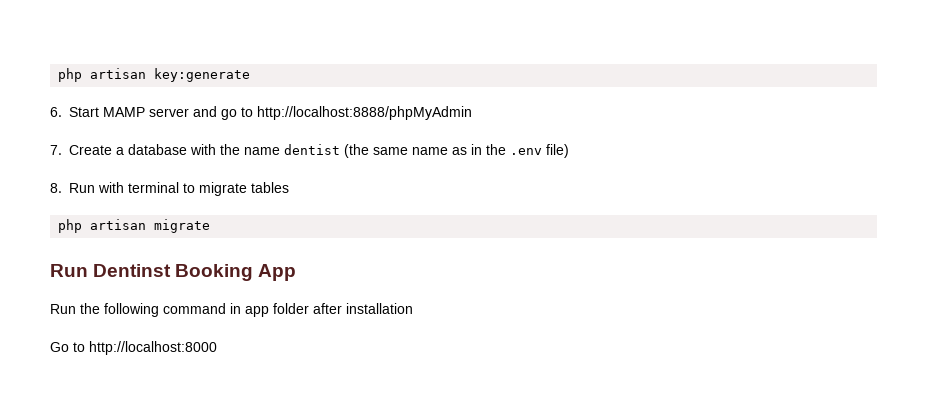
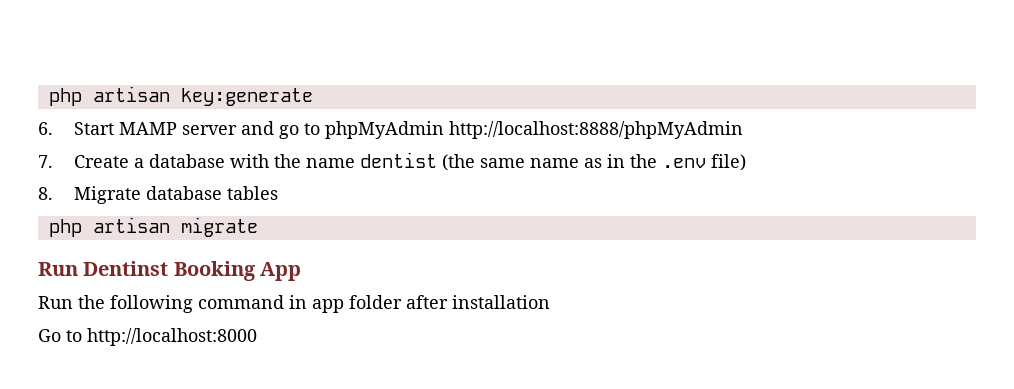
- 6. Start MAMP server and go to http://localhost:8888/phpMyAdmin
+ 6. Start MAMP server and go to phpMyAdmin http://localhost:8888/phpMyAdmin
- 8. Run with terminal to migrate tables
+ 8. Migrate database tables

